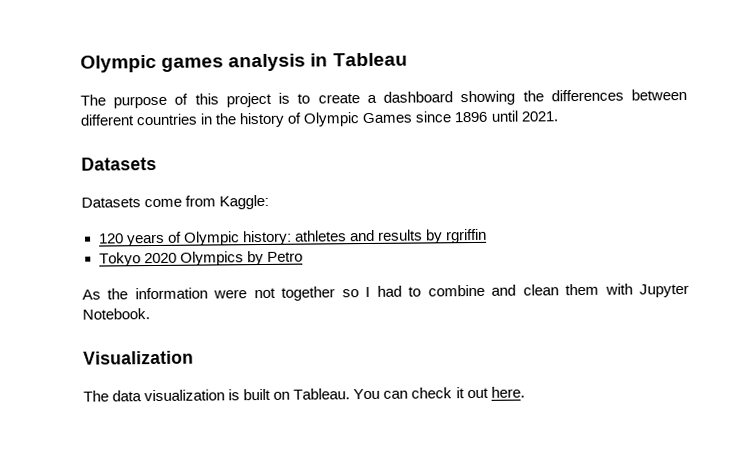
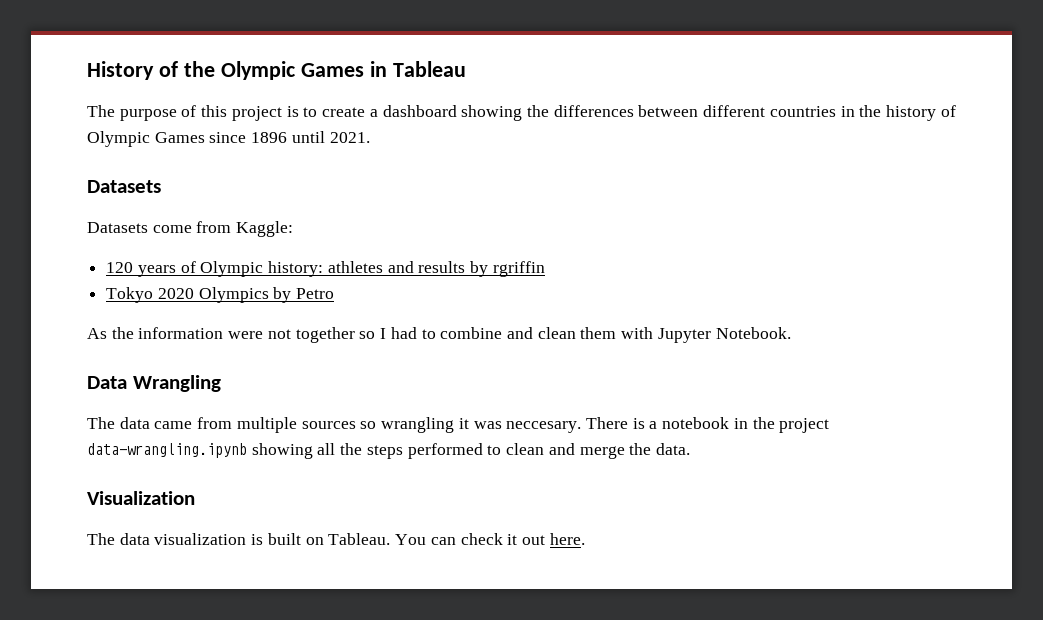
- Olympic games analysis in Tableau
+ History of the Olympic Games in Tableau
+ Data Wrangling
+ The data came from multiple sources so wrangling it was neccesary. There is a notebook in the project data-wrangling.ipynb showing all the steps performed to clean and merge the data.

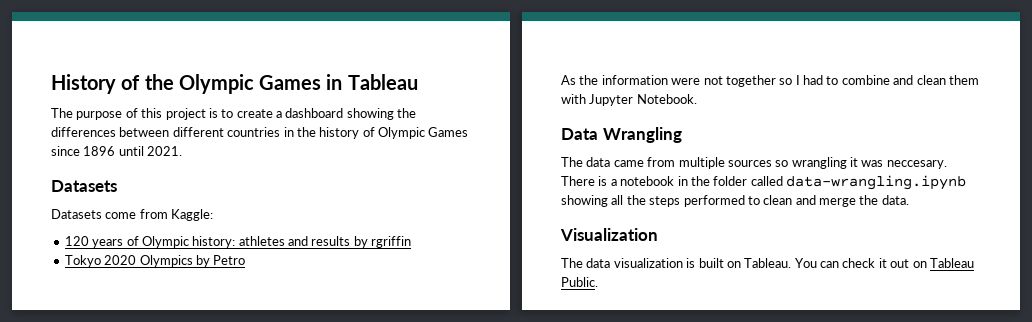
- There is a notebook in the project data-wrangling.ipynb showing all the steps performed to clean and merge the data.
+ There is a notebook in the folder called data-wrangling.ipynb showing all the steps performed to clean and merge the data.
- You can check it out here.
+ You can check it out on Tableau Public.

